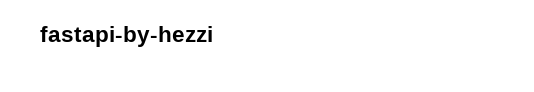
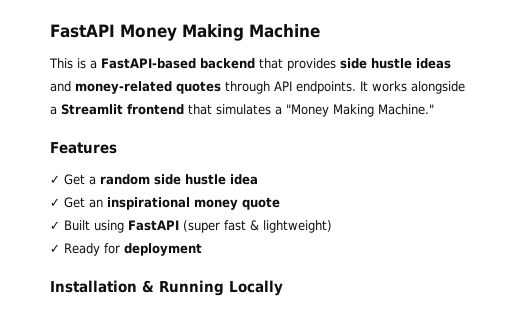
- fastapi-by-hezzi
+ FastAPI Money Making Machine
+ This is a FastAPI-based backend that provides side hustle ideas and money-related quotes through API endpoints. It works alongside a Streamlit frontend that simulates a "Money Making Machine."
+ Features
+ ✓ Get a random side hustle idea
+ ✓ Get an inspirational money quote
+ ✓ Built using FastAPI (super fast & lightweight)
+ ✓ Ready for deployment
+ Installation & Running Locally

